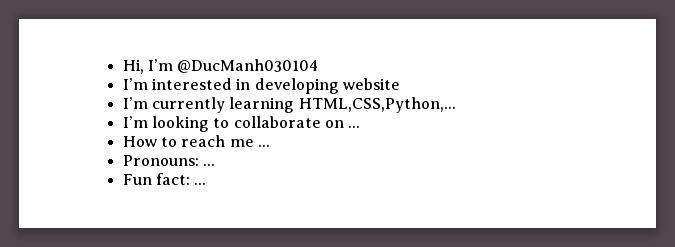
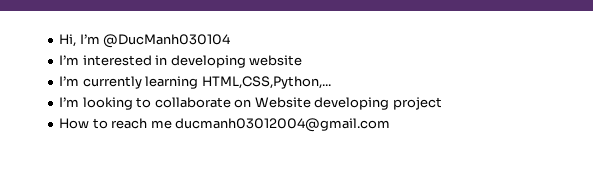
- I’m looking to collaborate on ...
+ I’m looking to collaborate on Website developing project
- How to reach me ...
- Pronouns: ...
- Fun fact: ...
+ How to reach me ducmanh03012004@gmail.com

